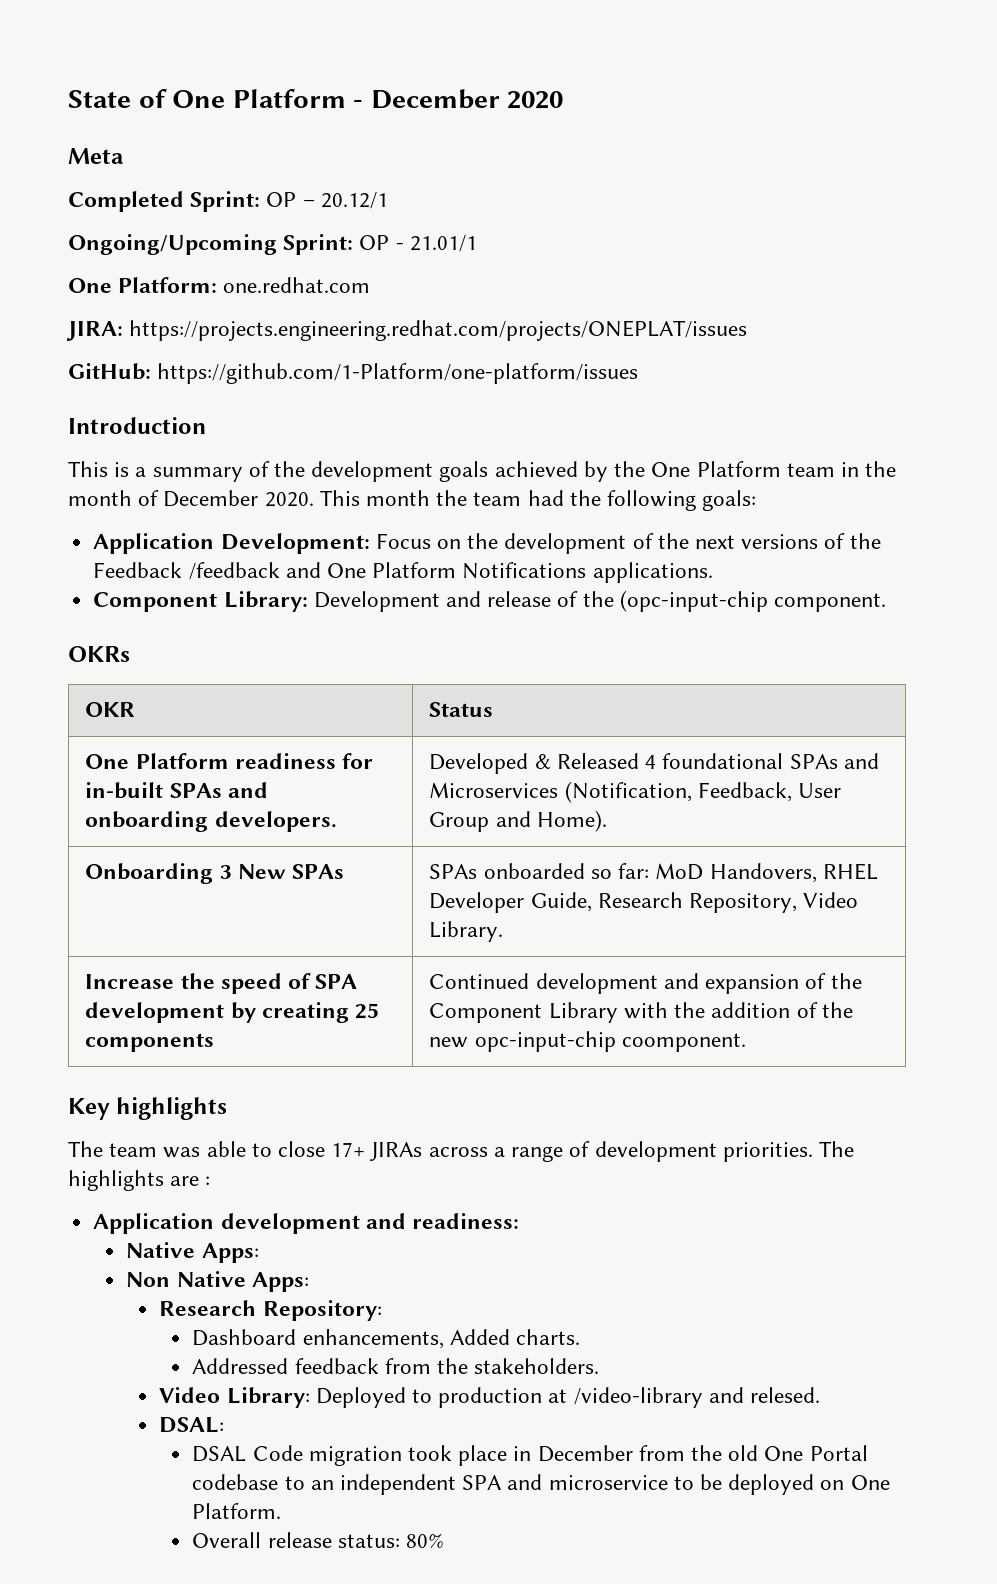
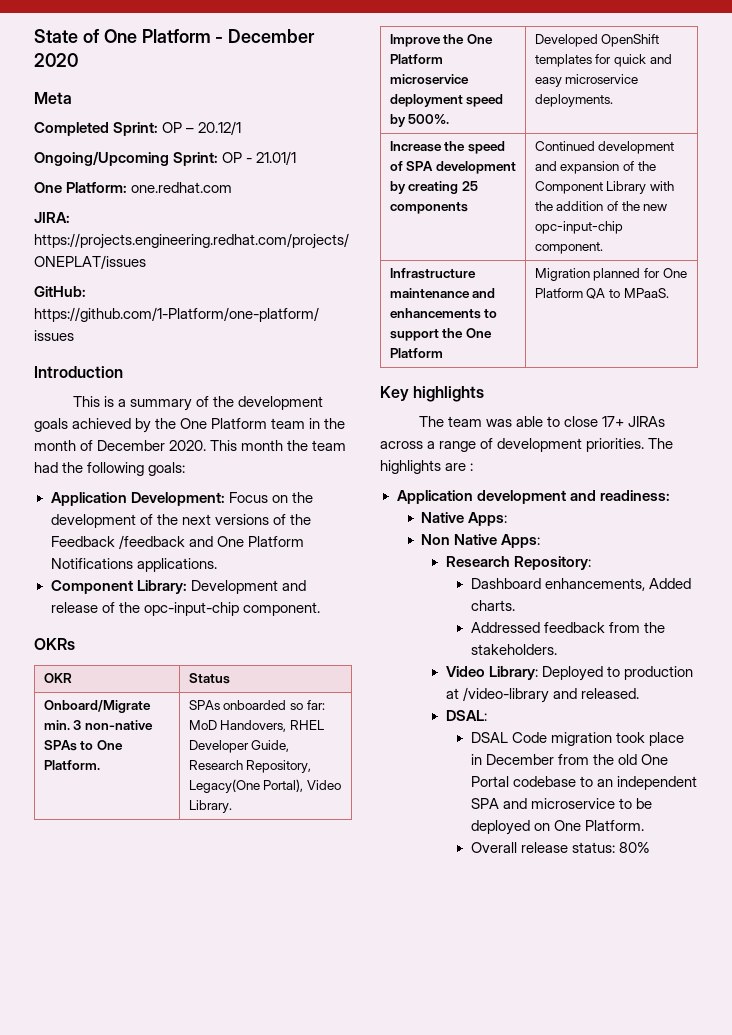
- Component Library: Development and release of the (opc-input-chip component.
+ Component Library: Development and release of the opc-input-chip component.
- One Platform readiness for in-built SPAs and onboarding developers. | Developed & Released 4 foundational SPAs and Microservices (Notification, Feedback, User Group and Home).
- Onboarding 3 New SPAs | SPAs onboarded so far: MoD Handovers, RHEL Developer Guide, Research Repository, Video Library.
+ Onboard/Migrate min. 3 non-native SPAs to One Platform. | SPAs onboarded so far: MoD Handovers, RHEL Developer Guide, Research Repository, Legacy(One Portal), Video Library.
+ Improve the One Platform microservice deployment speed by 500%. | Developed OpenShift templates for quick and easy microservice deployments.
- Increase the speed of SPA development by creating 25 components | Continued development and expansion of the Component Library with the addition of the new opc-input-chip coomponent.
+ Increase the speed of SPA development by creating 25 components | Continued development and expansion of the Component Library with the addition of the new opc-input-chip component.
+ Infrastructure maintenance and enhancements to support the One Platform | Migration planned for One Platform QA to MPaaS.
- Video Library: Deployed to production at /video-library and relesed.
+ Video Library: Deployed to production at /video-library and released.

